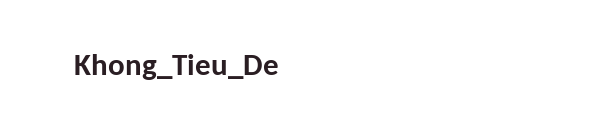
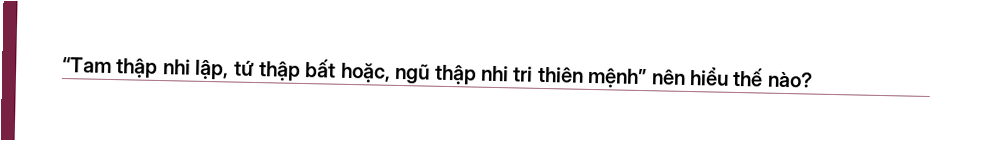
- Khong_Tieu_De
+ “Tam thập nhi lập, tứ thập bất hoặc, ngũ thập nhi tri thiên mệnh” nên hiểu thế nào?

